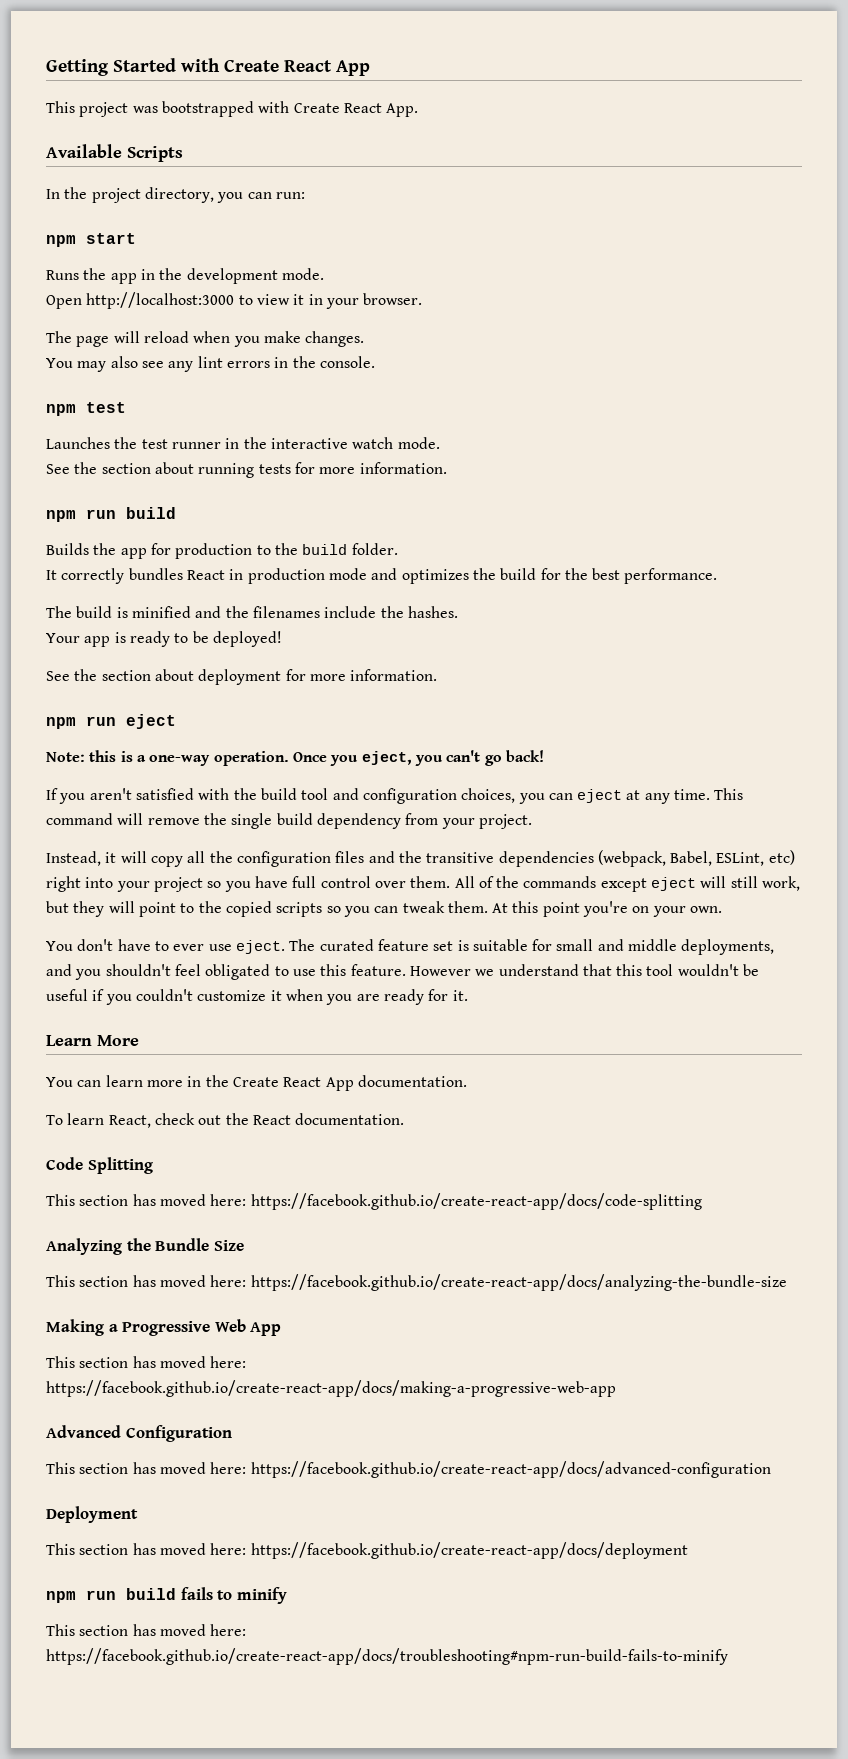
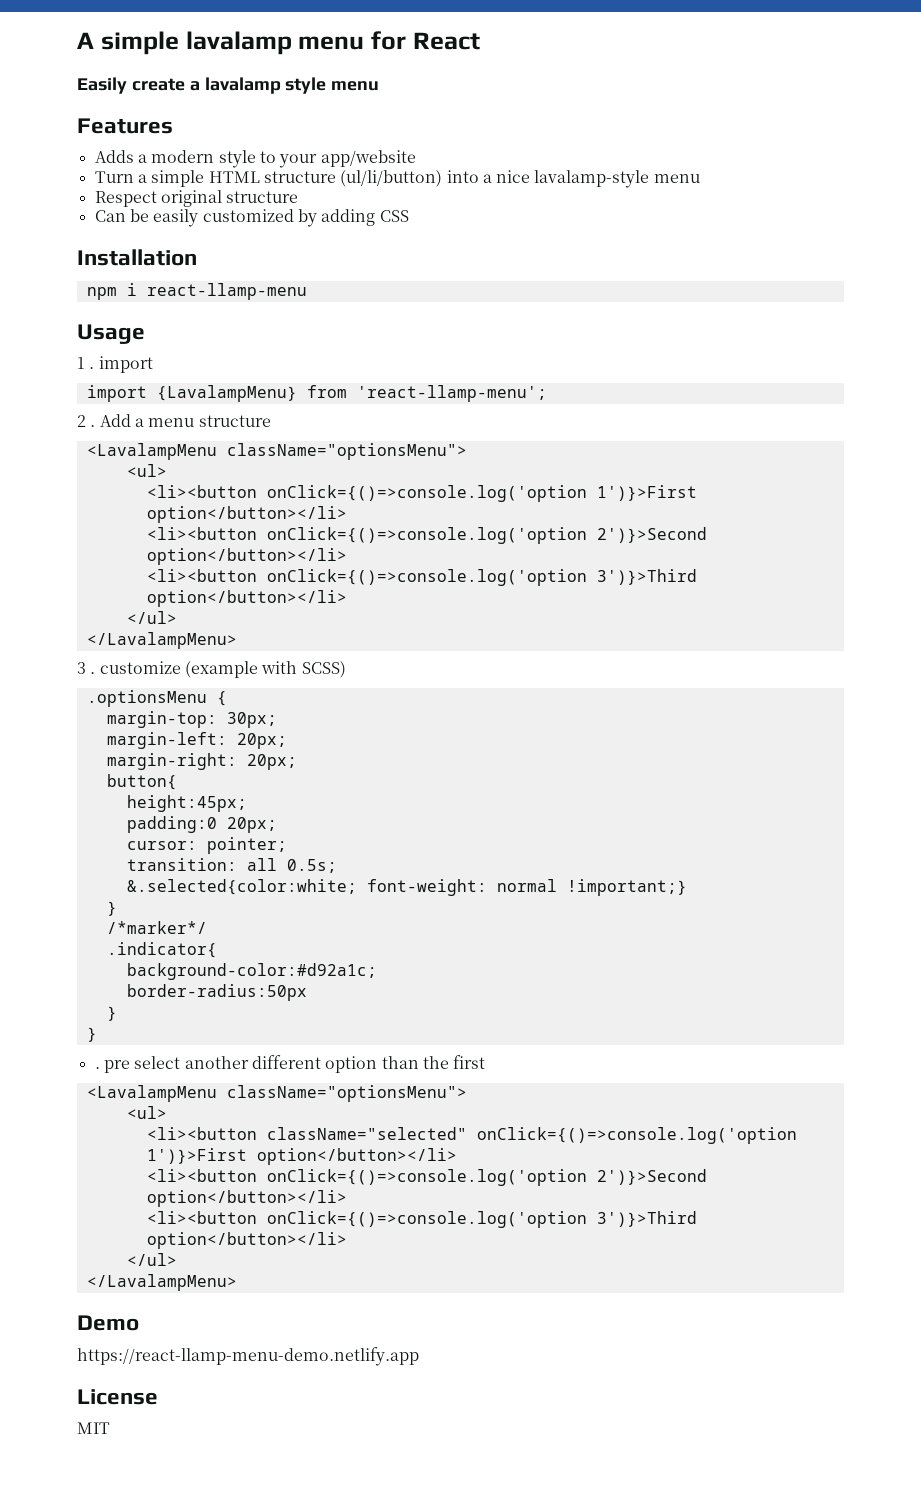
- Getting Started with Create React App
- This project was bootstrapped with Create React App.
- Available Scripts
- In the project directory, you can run:
- npm start
- Runs the app in the development mode.
- Open http://localhost:3000 to view it in your browser.
- The page will reload when you make changes.
- You may also see any lint errors in the console.
- npm test
- Launches the test runner in the interactive watch mode.
- See the section about running tests for more information.
- npm run build
- Builds the app for production to the build folder.
- It correctly bundles React in production mode and optimizes the build for the best performance.
- The build is minified and the filenames include the hashes.
- Your app is ready to be deployed!
- See the section about deployment for more information.
- npm run eject
- Note: this is a one-way operation. Once you eject, you can't go back!
- If you aren't satisfied with the build tool and configuration choices, you can eject at any time. This command will remove the single build dependency from your project.
- Instead, it will copy all the configuration files and the transitive dependencies (webpack, Babel, ESLint, etc) right into your project so you have full control over them. All of the commands except eject will still work, but they will point to the copied scripts so you can tweak them. At this point you're on your own.
- You don't have to ever use eject. The curated feature set is suitable for small and middle deployments, and you shouldn't feel obligated to use this feature. However we understand that this tool wouldn't be useful if you couldn't customize it when you are ready for it.
- Learn More
- You can learn more in the Create React App documentation.
- To learn React, check out the React documentation.
- Code Splitting
- This section has moved here: https://facebook.github.io/create-react-app/docs/code-splitting
- Analyzing the Bundle Size
- This section has moved here: https://facebook.github.io/create-react-app/docs/analyzing-the-bundle-size
- Making a Progressive Web App
- This section has moved here: https://facebook.github.io/create-react-app/docs/making-a-progressive-web-app
- Advanced Configuration
- This section has moved here: https://facebook.github.io/create-react-app/docs/advanced-configuration
- Deployment
- This section has moved here: https://facebook.github.io/create-react-app/docs/deployment
- npm run build fails to minify
- This section has moved here: https://facebook.github.io/create-react-app/docs/troubleshooting#npm-run-build-fails-to-minify
+ A simple lavalamp menu for React
+ Easily create a lavalamp style menu
+ Features
+ Adds a modern style to your app/website
+ Turn a simple HTML structure (ul/li/button) into a nice lavalamp-style menu
+ Respect original structure
+ Can be easily customized by adding CSS
+ Installation
+ npm i react-llamp-menu
+ Usage
+ 1 . import
+ import {LavalampMenu} from 'react-llamp-menu';
+ 2 . Add a menu structure
+ <LavalampMenu className="optionsMenu">
+ <ul>
+ <li><button onClick={()=>console.log('option 1')}>First option</button></li>
+ <li><button onClick={()=>console.log('option 2')}>Second option</button></li>
+ <li><button onClick={()=>console.log('option 3')}>Third option</button></li>
+ </ul>
+ </LavalampMenu>
+ 3 . customize (example with SCSS)
+ .optionsMenu {
+ margin-top: 30px;
+ margin-left: 20px;
+ margin-right: 20px;
+ button{
+ height:45px;
+ padding:0 20px;
+ cursor: pointer;
+ transition: all 0.5s;
+ &.selected{color:white; font-weight: normal !important;}
+ }
+ /*marker*/
+ .indicator{
+ background-color:#d92a1c;
+ border-radius:50px
+ }
+ }
+ . pre select another different option than the first
+ <LavalampMenu className="optionsMenu">
+ <ul>
+ <li><button className="selected" onClick={()=>console.log('option 1')}>First option</button></li>
+ <li><button onClick={()=>console.log('option 2')}>Second option</button></li>
+ <li><button onClick={()=>console.log('option 3')}>Third option</button></li>
+ </ul>
+ </LavalampMenu>
+ Demo
+ https://react-llamp-menu-demo.netlify.app
+ License
+ MIT

